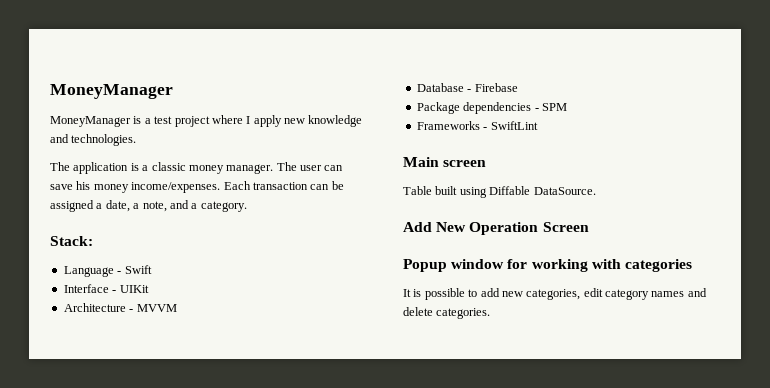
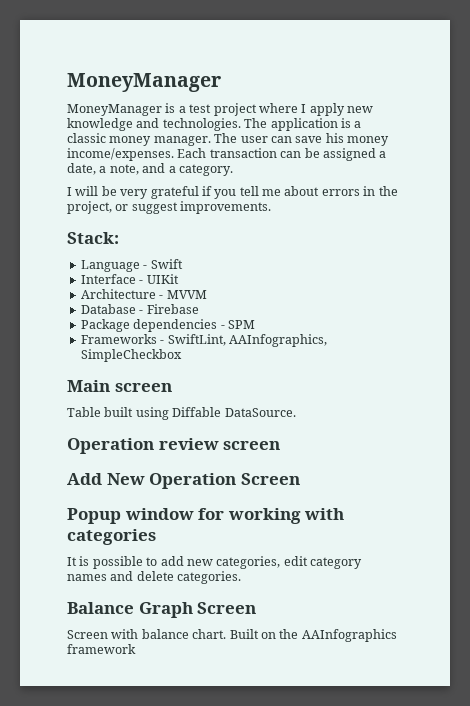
- MoneyManager is a test project where I apply new knowledge and technologies.
- The application is a classic money manager.
+ MoneyManager is a test project where I apply new knowledge and technologies. The application is a classic money manager.
+ I will be very grateful if you tell me about errors in the project, or suggest improvements.
- Frameworks - SwiftLint
+ Frameworks - SwiftLint, AAInfographics, SimpleCheckbox
+ Operation review screen
+ Balance Graph Screen
+ Screen with balance chart. Built on the AAInfographics framework

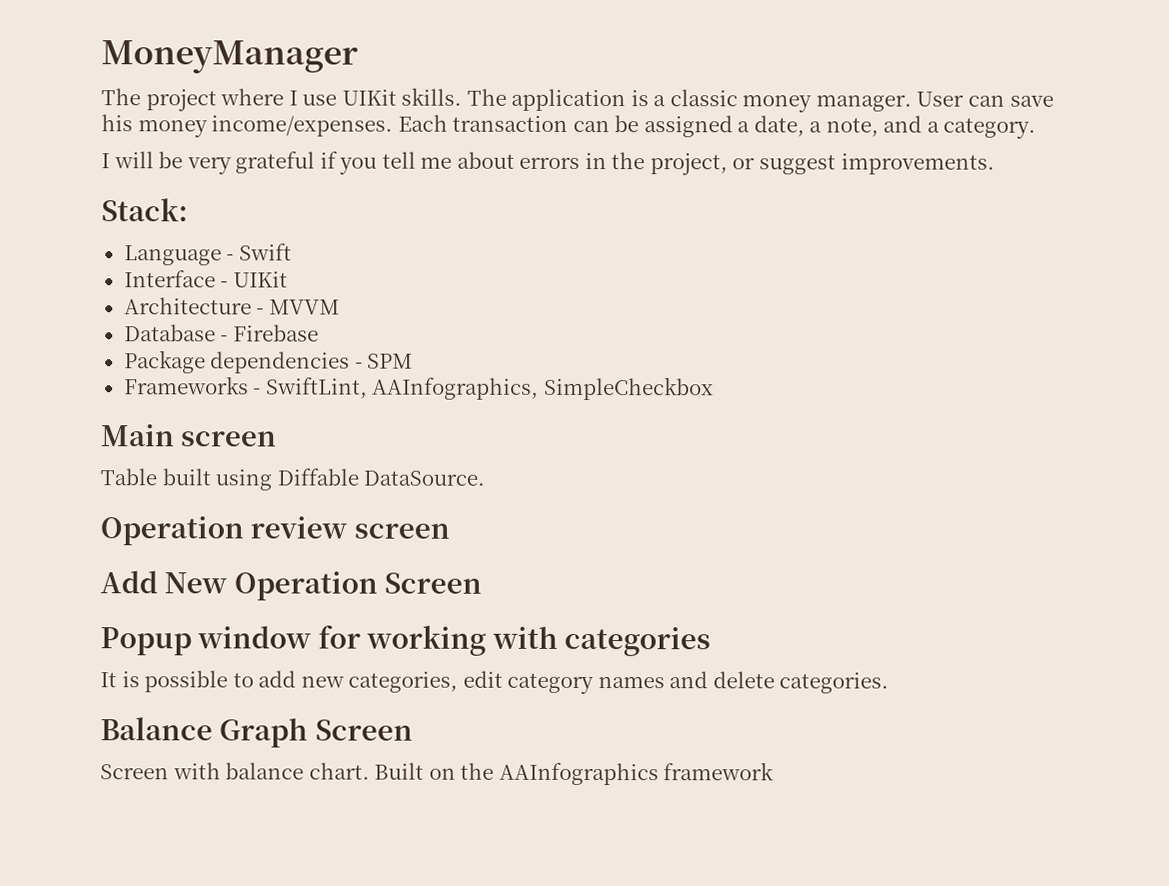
- MoneyManager is a test project where I apply new knowledge and technologies.
+ The project where I use UIKit skills.
- The user can save his money income/expenses.
+ User can save his money income/expenses.

